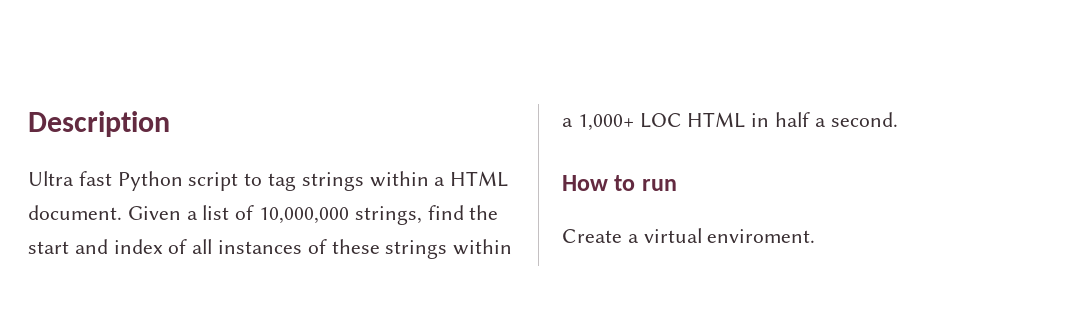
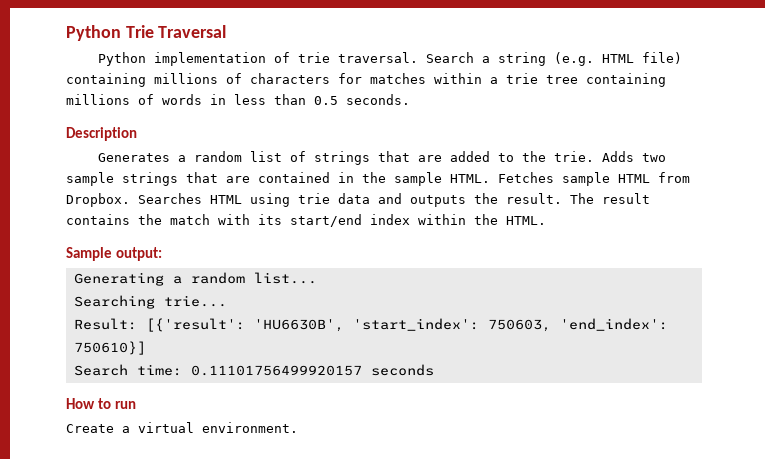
+ Python Trie Traversal
+ Python implementation of trie traversal. Search a string (e.g. HTML file) containing millions of characters for matches within a trie tree containing millions of words in less than 0.5 seconds.
  Description
- Ultra fast Python script to tag strings within a HTML document. Given a list of 10,000,000 strings, find the start and index of all instances of these strings within a 1,000+ LOC HTML in half a second.
+ Generates a random list of strings that are added to the trie. Adds two sample strings that are contained in the sample HTML. Fetches sample HTML from Dropbox. Searches HTML using trie data and outputs the result. The result contains the match with its start/end index within the HTML.
+ Sample output:
+ Generating a random list...
+ Searching trie...
+ Result: [{'result': 'HU6630B', 'start_index': 750603, 'end_index': 750610}]
+ Search time: 0.11101756499920157 seconds
- Create a virtual enviroment.
+ Create a virtual environment.

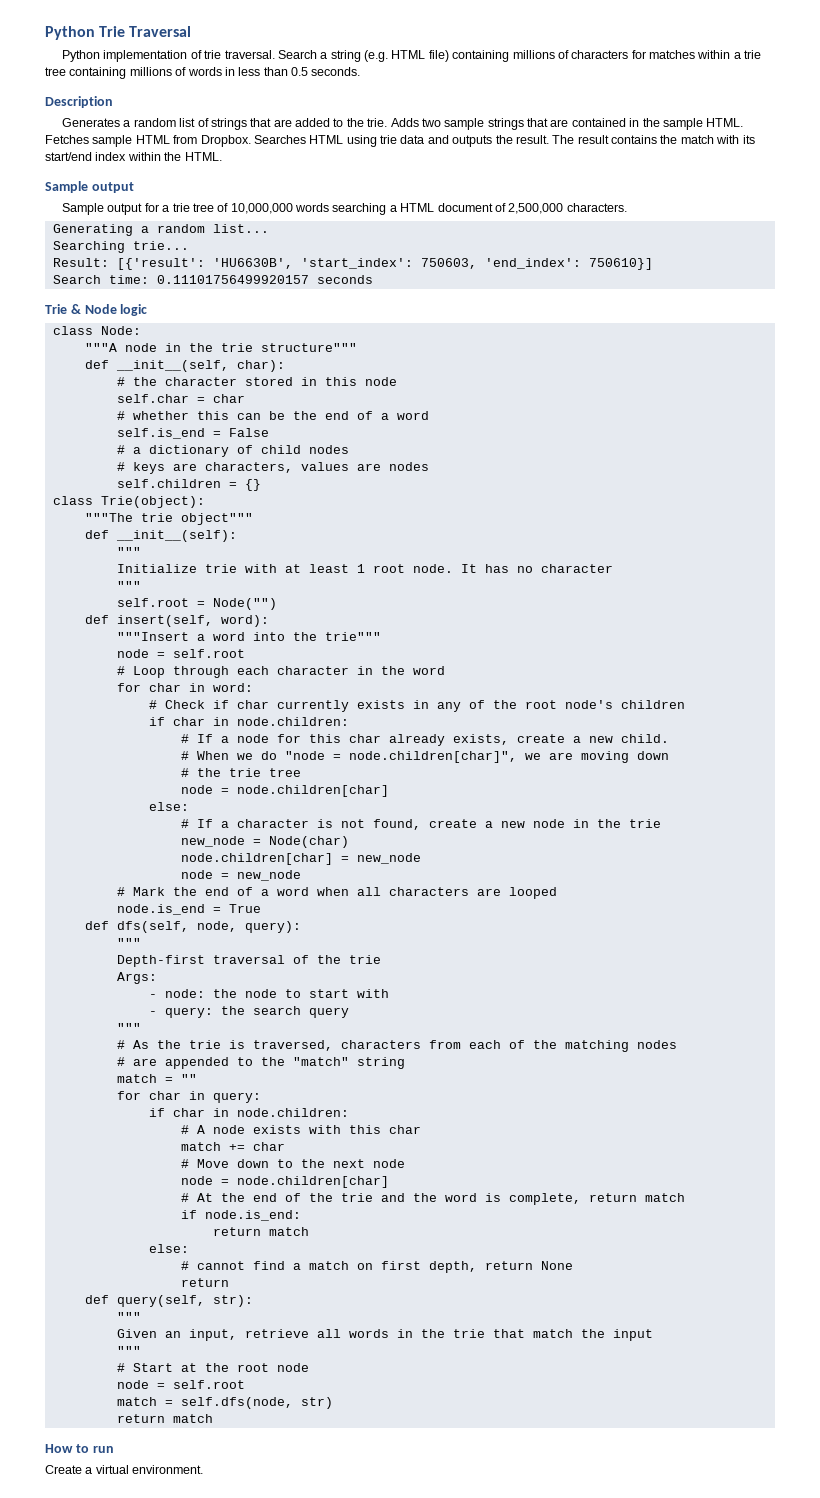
  The result contains the match with its start/end index within the HTML.
- Sample output:
+ Sample output
+ Sample output for a trie tree of 10,000,000 words searching a HTML document of 2,500,000 characters.
+ Trie & Node logic
+ class Node:
+ """A node in the trie structure"""
+ def __init__(self, char):
+ # the character stored in this node
+ self.char = char
+ # whether this can be the end of a word
+ self.is_end = False
+ # a dictionary of child nodes
+ # keys are characters, values are nodes
+ self.children = {}
+ class Trie(object):
+ """The trie object"""
+ def __init__(self):
+ """
+ Initialize trie with at least 1 root node. It has no character
+ """
+ self.root = Node("")
+ def insert(self, word):
+ """Insert a word into the trie"""
+ node = self.root
+ # Loop through each character in the word
+ for char in word:
+ # Check if char currently exists in any of the root node's children
+ if char in node.children:
+ # If a node for this char already exists, create a new child.
+ # When we do "node = node.children[char]", we are moving down
+ # the trie tree
+ node = node.children[char]
+ else:
+ # If a character is not found, create a new node in the trie
+ new_node = Node(char)
+ node.children[char] = new_node
+ node = new_node
+ # Mark the end of a word when all characters are looped
+ node.is_end = True
+ def dfs(self, node, query):
+ """
+ Depth-first traversal of the trie
+ Args:
+ - node: the node to start with
+ - query: the search query
+ """
+ # As the trie is traversed, characters from each of the matching nodes
+ # are appended to the "match" string
+ match = ""
+ for char in query:
+ if char in node.children:
+ # A node exists with this char
+ match += char
+ # Move down to the next node
+ node = node.children[char]
+ # At the end of the trie and the word is complete, return match
+ if node.is_end:
+ return match
+ else:
+ # cannot find a match on first depth, return None
+ return
+ def query(self, str):
+ """
+ Given an input, retrieve all words in the trie that match the input
+ """
+ # Start at the root node
+ node = self.root
+ match = self.dfs(node, str)
+ return match

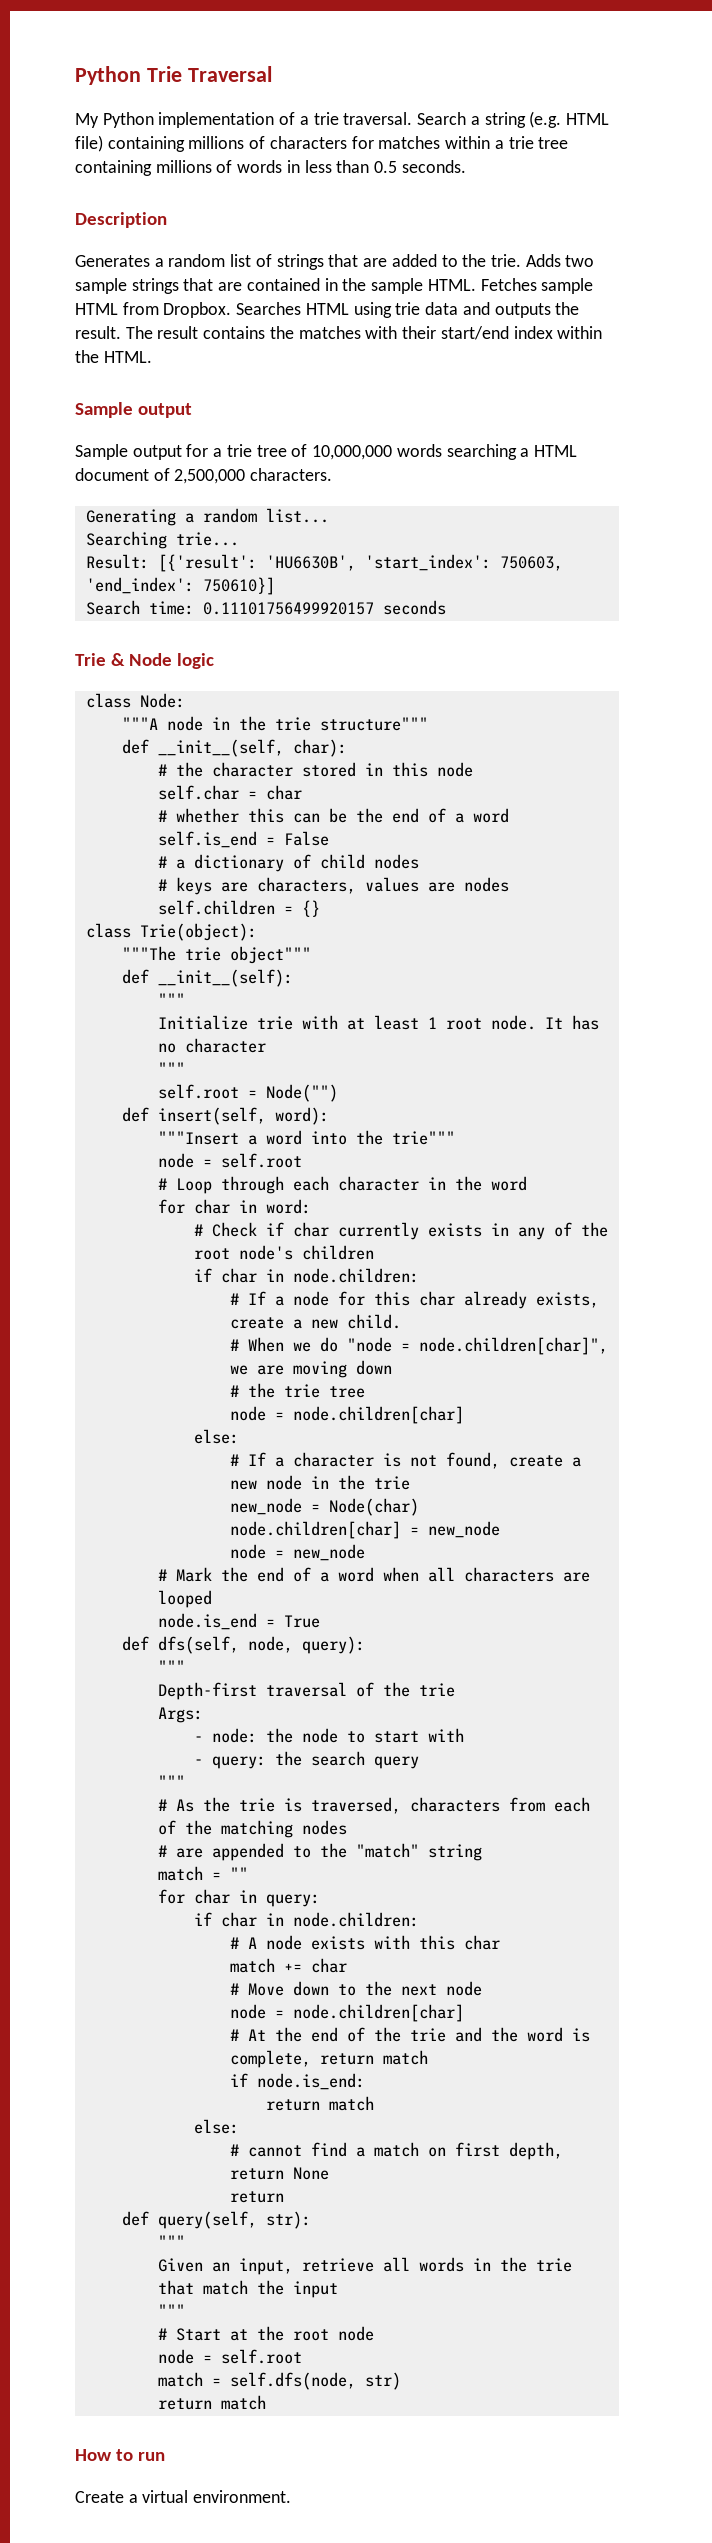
- Python implementation of trie traversal.
+ My Python implementation of a trie traversal.
- The result contains the match with its start/end index within the HTML.
+ The result contains the matches with their start/end index within the HTML.

